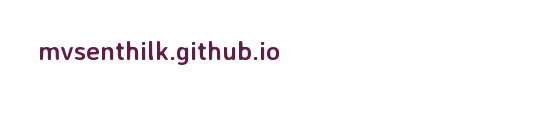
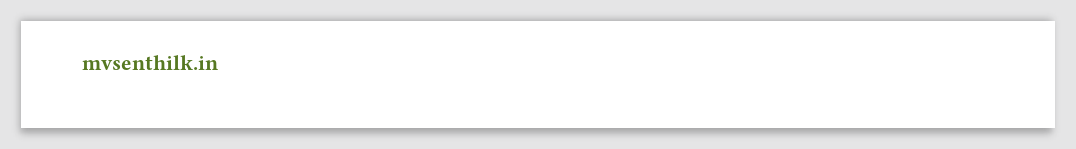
- mvsenthilk.github.io
+ mvsenthilk.in

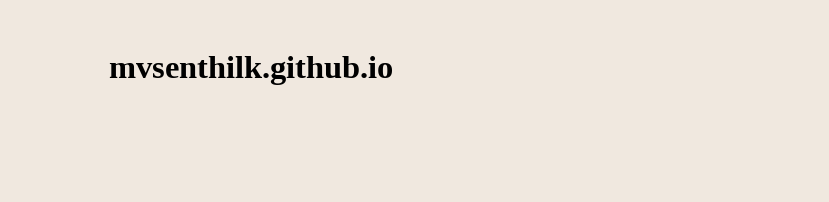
- mvsenthilk.in
+ mvsenthilk.github.io

